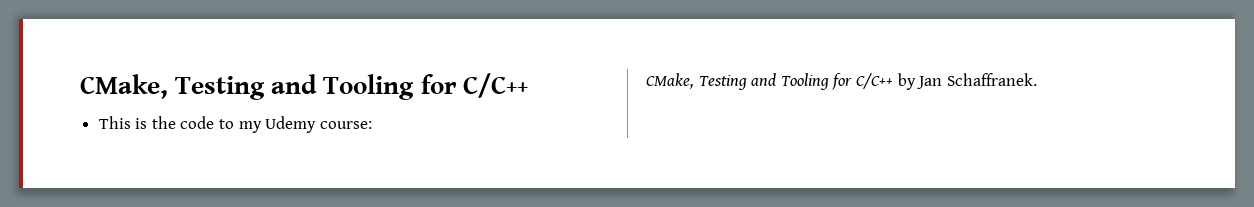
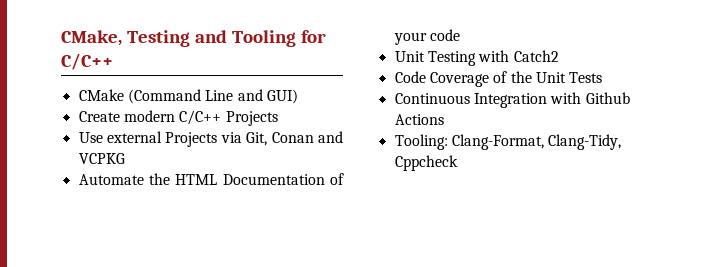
- This is the code to my Udemy course:
- CMake, Testing and Tooling for C/C++ by Jan Schaffranek.
+ CMake (Command Line and GUI)
+ Create modern C/C++ Projects
+ Use external Projects via Git, Conan and VCPKG
+ Automate the HTML Documentation of your code
+ Unit Testing with Catch2
+ Code Coverage of the Unit Tests
+ Continuous Integration with Github Actions
+ Tooling: Clang-Format, Clang-Tidy, Cppcheck

